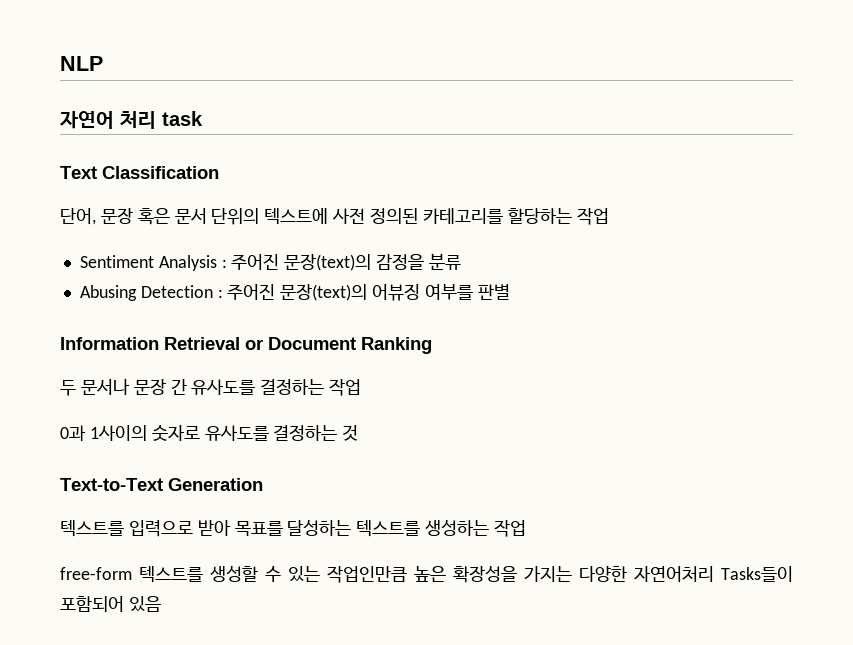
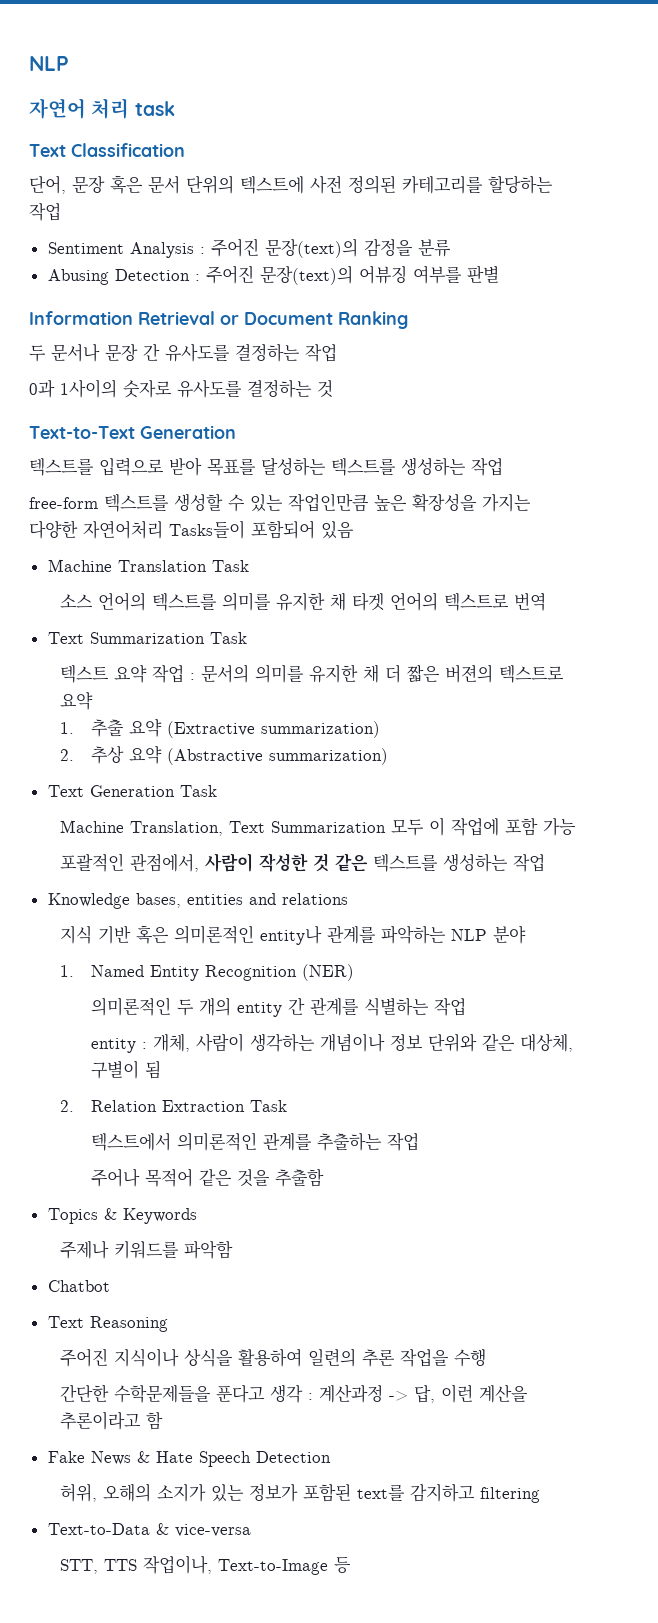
+ Machine Translation Task
+ 소스 언어의 텍스트를 의미를 유지한 채 타겟 언어의 텍스트로 번역
+ Text Summarization Task
+ 텍스트 요약 작업 : 문서의 의미를 유지한 채 더 짧은 버젼의 텍스트로 요약
+ 1. 추출 요약 (Extractive summarization)
+ 2. 추상 요약 (Abstractive summarization)
+ Text Generation Task
+ Machine Translation, Text Summarization 모두 이 작업에 포함 가능
+ 포괄적인 관점에서, 사람이 작성한 것 같은 텍스트를 생성하는 작업
+ Knowledge bases, entities and relations
+ 지식 기반 혹은 의미론적인 entity나 관계를 파악하는 NLP 분야
+ 1. Named Entity Recognition (NER)
+ 의미론적인 두 개의 entity 간 관계를 식별하는 작업
+ entity : 개체, 사람이 생각하는 개념이나 정보 단위와 같은 대상체, 구별이 됨
+ 2. Relation Extraction Task
+ 텍스트에서 의미론적인 관계를 추출하는 작업
+ 주어나 목적어 같은 것을 추출함
+ Topics & Keywords
+ 주제나 키워드를 파악함
+ Chatbot
+ Text Reasoning
+ 주어진 지식이나 상식을 활용하여 일련의 추론 작업을 수행
+ 간단한 수학문제들을 푼다고 생각 : 계산과정 -> 답, 이런 계산을 추론이라고 함
+ Fake News & Hate Speech Detection
+ 허위, 오해의 소지가 있는 정보가 포함된 text를 감지하고 filtering
+ Text-to-Data & vice-versa
+ STT, TTS 작업이나, Text-to-Image 등

